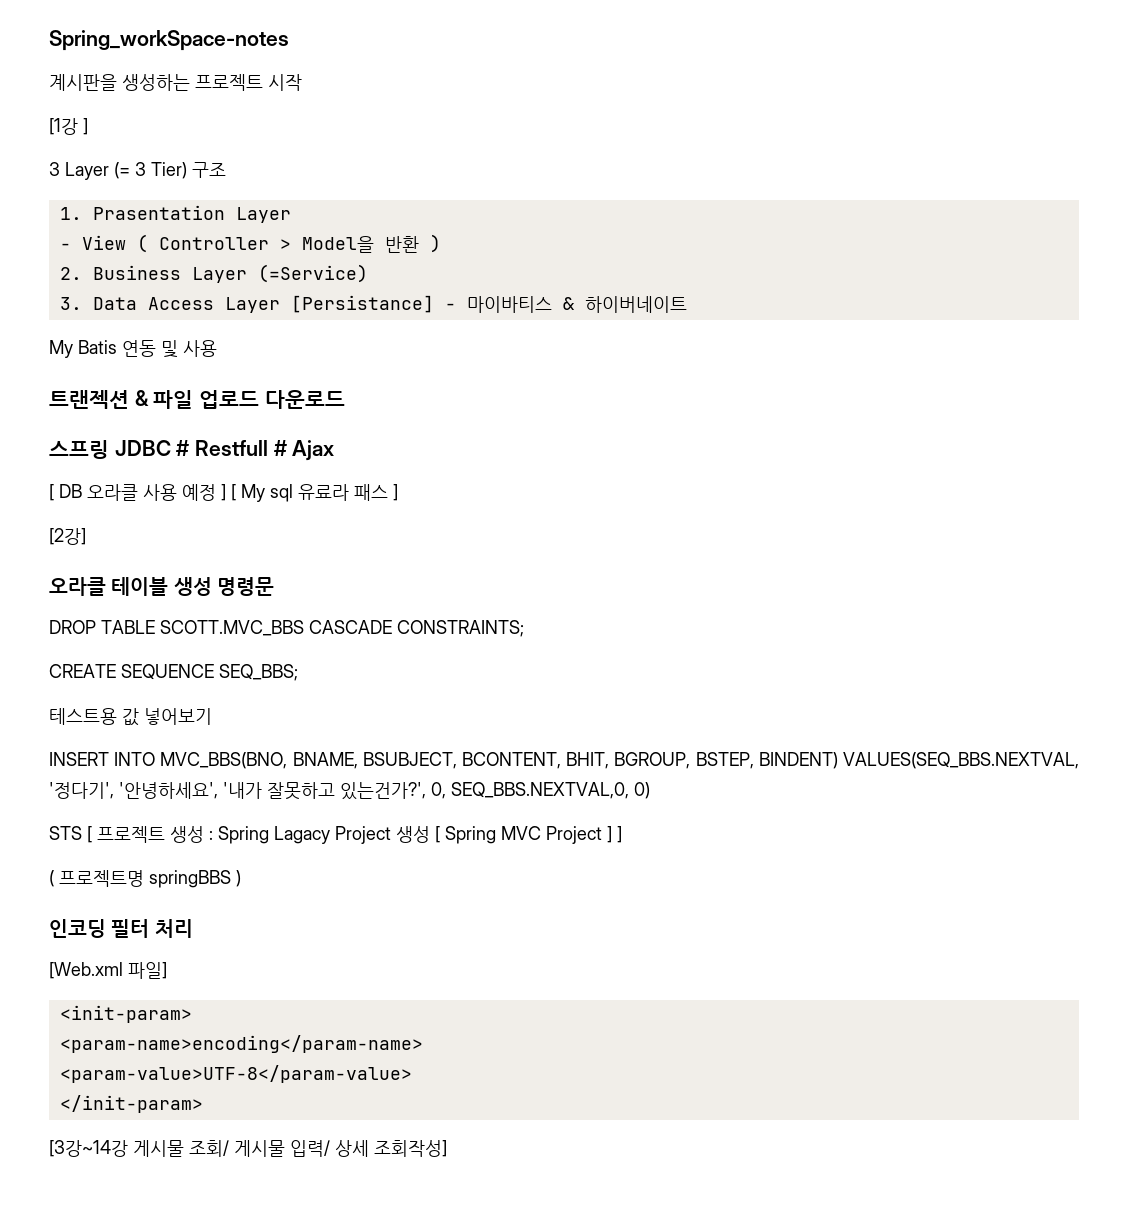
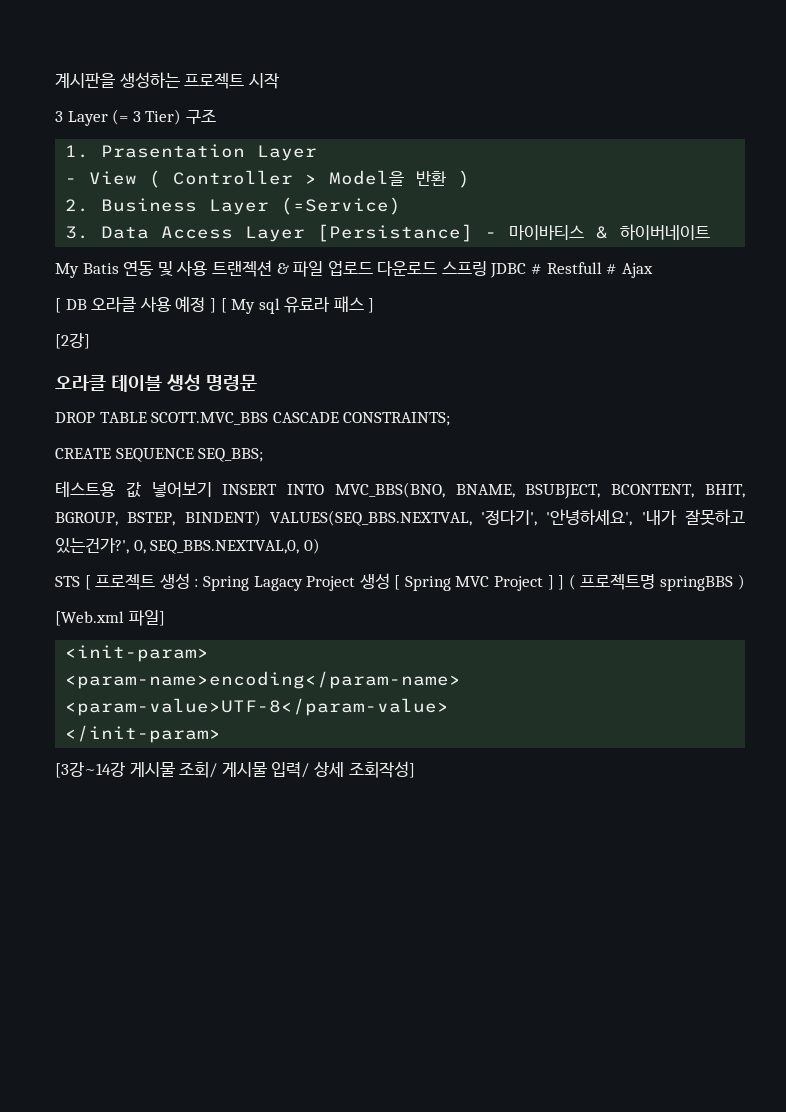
- Spring_workSpace-notes
- [1강 ]
- My Batis 연동 및 사용
- 트랜젝션 & 파일 업로드 다운로드
- 스프링 JDBC # Restfull # Ajax
+ My Batis 연동 및 사용 트랜젝션 & 파일 업로드 다운로드 스프링 JDBC # Restfull # Ajax
- 테스트용 값 넣어보기
- INSERT INTO MVC_BBS(BNO, BNAME, BSUBJECT, BCONTENT, BHIT, BGROUP, BSTEP, BINDENT) VALUES(SEQ_BBS.NEXTVAL, '정다기', '안녕하세요', '내가 잘못하고 있는건가?', 0, SEQ_BBS.NEXTVAL,0, 0)
+ 테스트용 값 넣어보기 INSERT INTO MVC_BBS(BNO, BNAME, BSUBJECT, BCONTENT, BHIT, BGROUP, BSTEP, BINDENT) VALUES(SEQ_BBS.NEXTVAL, '정다기', '안녕하세요', '내가 잘못하고 있는건가?', 0, SEQ_BBS.NEXTVAL,0, 0)
- STS [ 프로젝트 생성 : Spring Lagacy Project 생성 [ Spring MVC Project ] ]
- ( 프로젝트명 springBBS )
+ STS [ 프로젝트 생성 : Spring Lagacy Project 생성 [ Spring MVC Project ] ] ( 프로젝트명 springBBS )
- 인코딩 필터 처리

